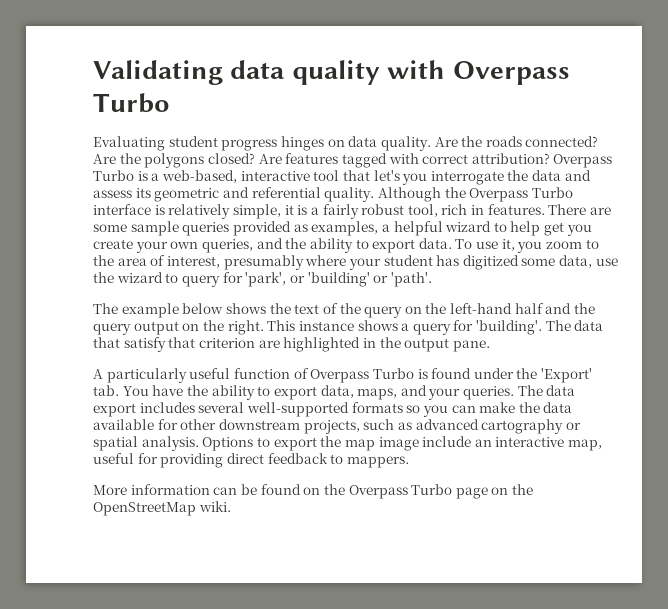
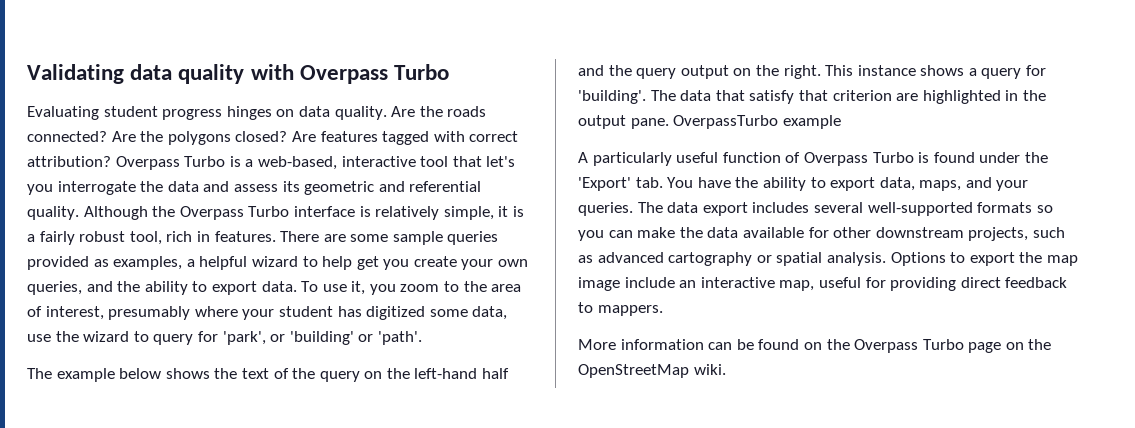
+ OverpassTurbo example

